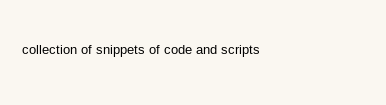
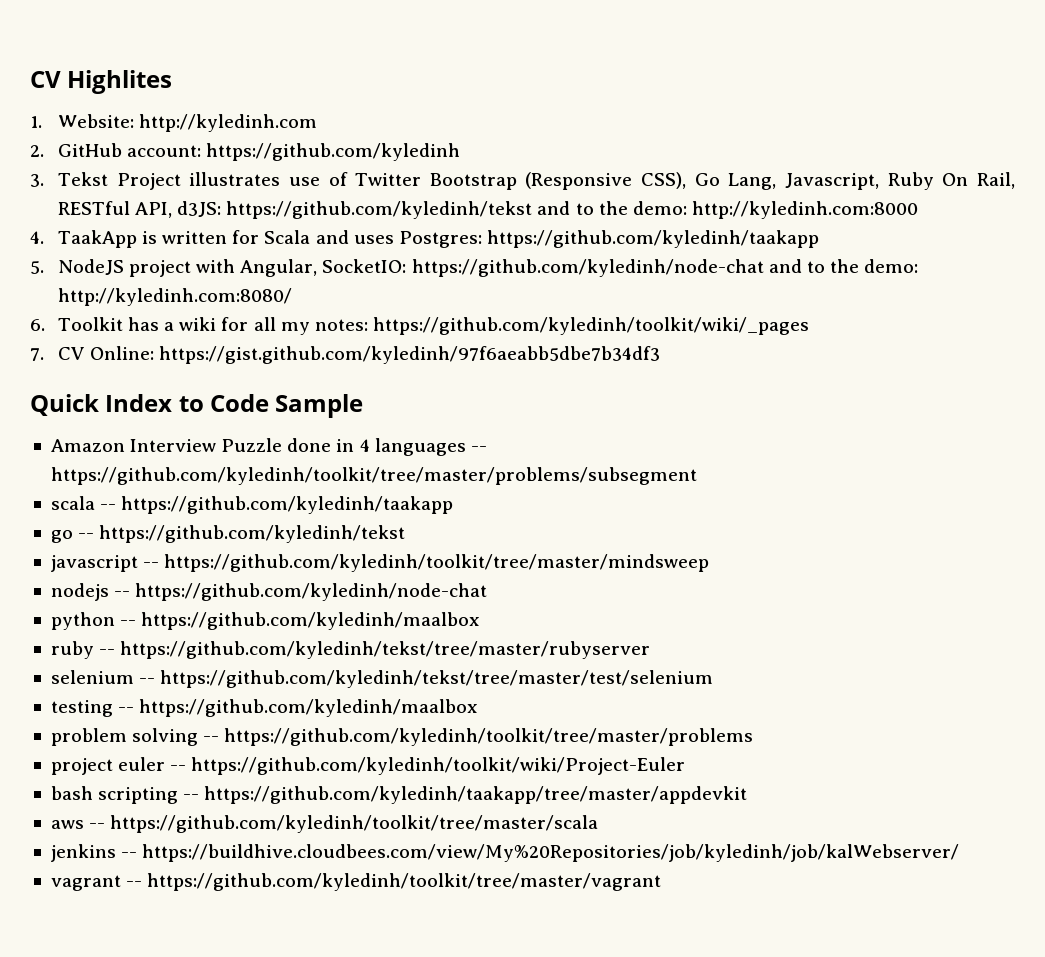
- collection of snippets of code and scripts
+ CV Highlites
+ 1. Website: http://kyledinh.com
+ 2. GitHub account: https://github.com/kyledinh
+ 3. Tekst Project illustrates use of Twitter Bootstrap (Responsive CSS), Go Lang, Javascript, Ruby On Rail, RESTful API, d3JS: https://github.com/kyledinh/tekst and to the demo: http://kyledinh.com:8000
+ 4. TaakApp is written for Scala and uses Postgres: https://github.com/kyledinh/taakapp
+ 5. NodeJS project with Angular, SocketIO: https://github.com/kyledinh/node-chat and to the demo: http://kyledinh.com:8080/
+ 6. Toolkit has a wiki for all my notes: https://github.com/kyledinh/toolkit/wiki/_pages
+ 7. CV Online: https://gist.github.com/kyledinh/97f6aeabb5dbe7b34df3
+ Quick Index to Code Sample
+ Amazon Interview Puzzle done in 4 languages -- https://github.com/kyledinh/toolkit/tree/master/problems/subsegment
+ scala -- https://github.com/kyledinh/taakapp
+ go -- https://github.com/kyledinh/tekst
+ javascript -- https://github.com/kyledinh/toolkit/tree/master/mindsweep
+ nodejs -- https://github.com/kyledinh/node-chat
+ python -- https://github.com/kyledinh/maalbox
+ ruby -- https://github.com/kyledinh/tekst/tree/master/rubyserver
+ selenium -- https://github.com/kyledinh/tekst/tree/master/test/selenium
+ testing -- https://github.com/kyledinh/maalbox
+ problem solving -- https://github.com/kyledinh/toolkit/tree/master/problems
+ project euler -- https://github.com/kyledinh/toolkit/wiki/Project-Euler
+ bash scripting -- https://github.com/kyledinh/taakapp/tree/master/appdevkit
+ aws -- https://github.com/kyledinh/toolkit/tree/master/scala
+ jenkins -- https://buildhive.cloudbees.com/view/My%20Repositories/job/kyledinh/job/kalWebserver/
+ vagrant -- https://github.com/kyledinh/toolkit/tree/master/vagrant

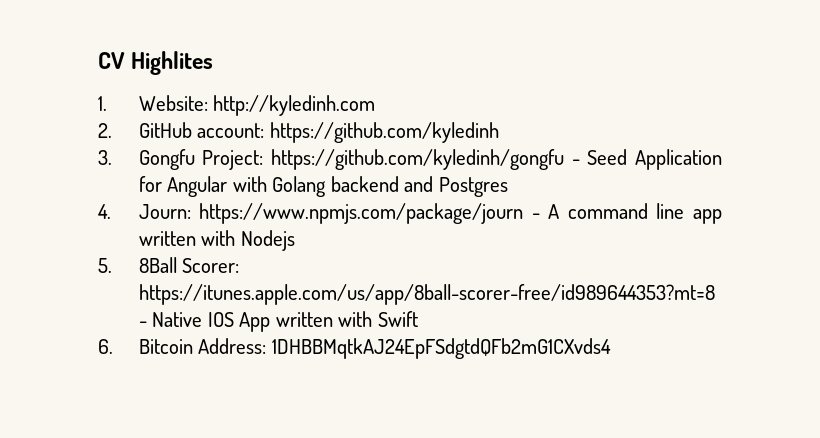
- 3. Tekst Project illustrates use of Twitter Bootstrap (Responsive CSS), Go Lang, Javascript, Ruby On Rail, RESTful API, d3JS: https://github.com/kyledinh/tekst and to the demo: http://kyledinh.com:8000
- 4. TaakApp is written for Scala and uses Postgres: https://github.com/kyledinh/taakapp
- 5. NodeJS project with Angular, SocketIO: https://github.com/kyledinh/node-chat and to the demo: http://kyledinh.com:8080/
- 6. Toolkit has a wiki for all my notes: https://github.com/kyledinh/toolkit/wiki/_pages
- 7. CV Online: https://gist.github.com/kyledinh/97f6aeabb5dbe7b34df3
- Quick Index to Code Sample
- Amazon Interview Puzzle done in 4 languages -- https://github.com/kyledinh/toolkit/tree/master/problems/subsegment
- scala -- https://github.com/kyledinh/taakapp
- go -- https://github.com/kyledinh/tekst
- javascript -- https://github.com/kyledinh/toolkit/tree/master/mindsweep
- nodejs -- https://github.com/kyledinh/node-chat
- python -- https://github.com/kyledinh/maalbox
- ruby -- https://github.com/kyledinh/tekst/tree/master/rubyserver
- selenium -- https://github.com/kyledinh/tekst/tree/master/test/selenium
- testing -- https://github.com/kyledinh/maalbox
- problem solving -- https://github.com/kyledinh/toolkit/tree/master/problems
- project euler -- https://github.com/kyledinh/toolkit/wiki/Project-Euler
- bash scripting -- https://github.com/kyledinh/taakapp/tree/master/appdevkit
- aws -- https://github.com/kyledinh/toolkit/tree/master/scala
- jenkins -- https://buildhive.cloudbees.com/view/My%20Repositories/job/kyledinh/job/kalWebserver/
- vagrant -- https://github.com/kyledinh/toolkit/tree/master/vagrant
+ 3. Gongfu Project: https://github.com/kyledinh/gongfu - Seed Application for Angular with Golang backend and Postgres
+ 4. Journ: https://www.npmjs.com/package/journ - A command line app written with Nodejs
+ 5. 8Ball Scorer: https://itunes.apple.com/us/app/8ball-scorer-free/id989644353?mt=8 - Native IOS App written with Swift
+ 6. Bitcoin Address: 1DHBBMqtkAJ24EpFSdgtdQFb2mG1CXvds4

